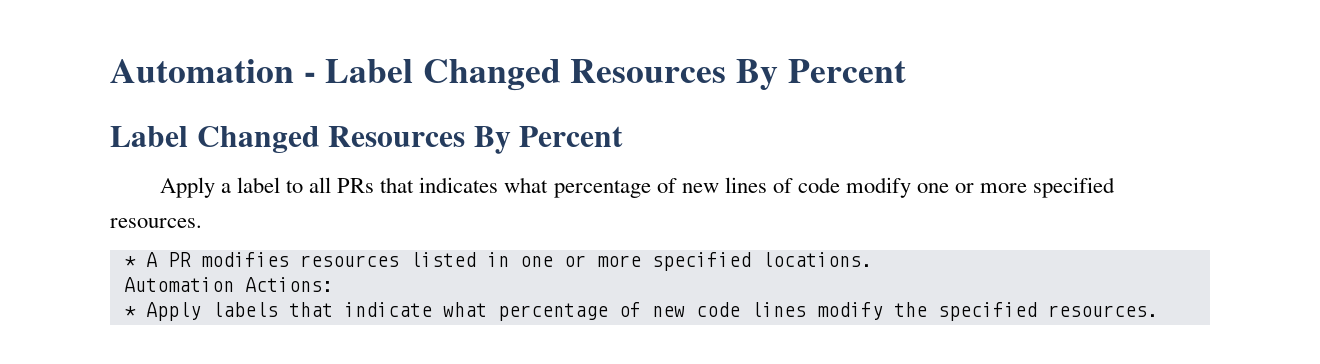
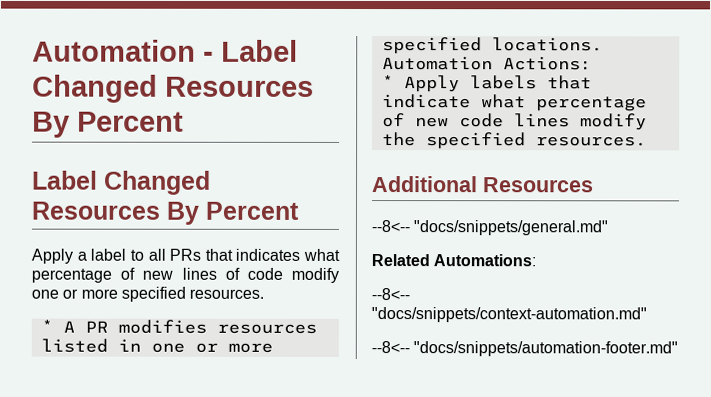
+ Additional Resources
+ --8<-- "docs/snippets/general.md"
+ Related Automations:
+ --8<-- "docs/snippets/context-automation.md"
+ --8<-- "docs/snippets/automation-footer.md"

